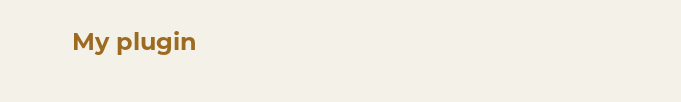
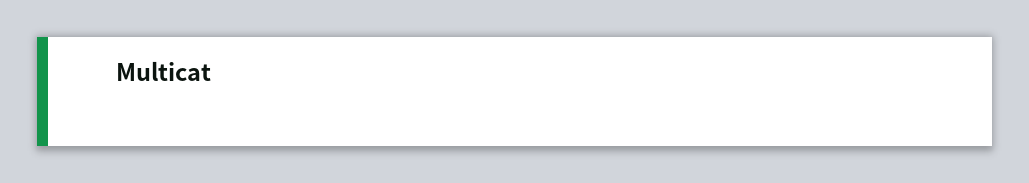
- My plugin
+ Multicat

